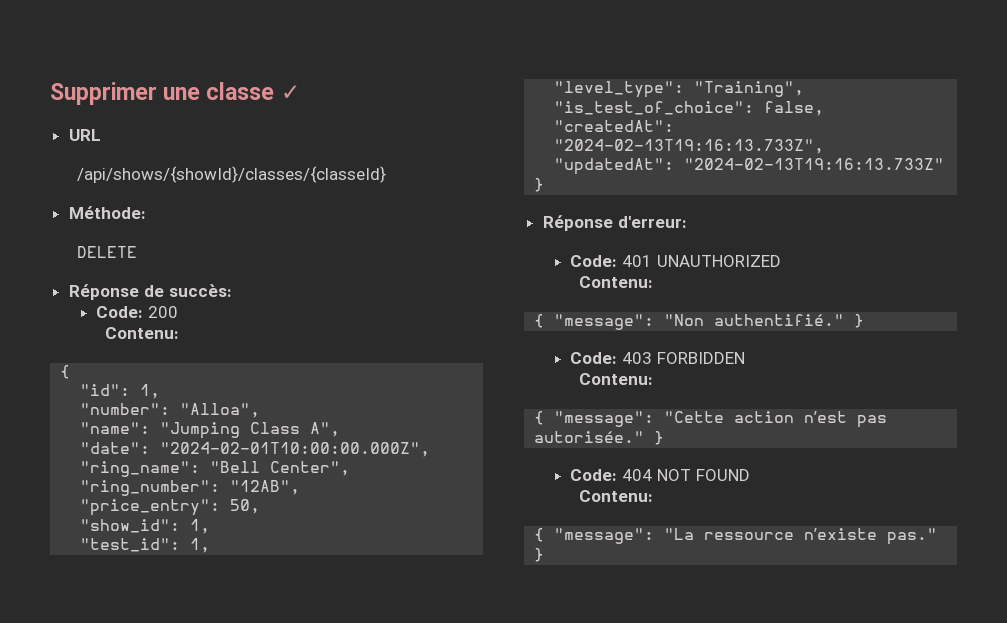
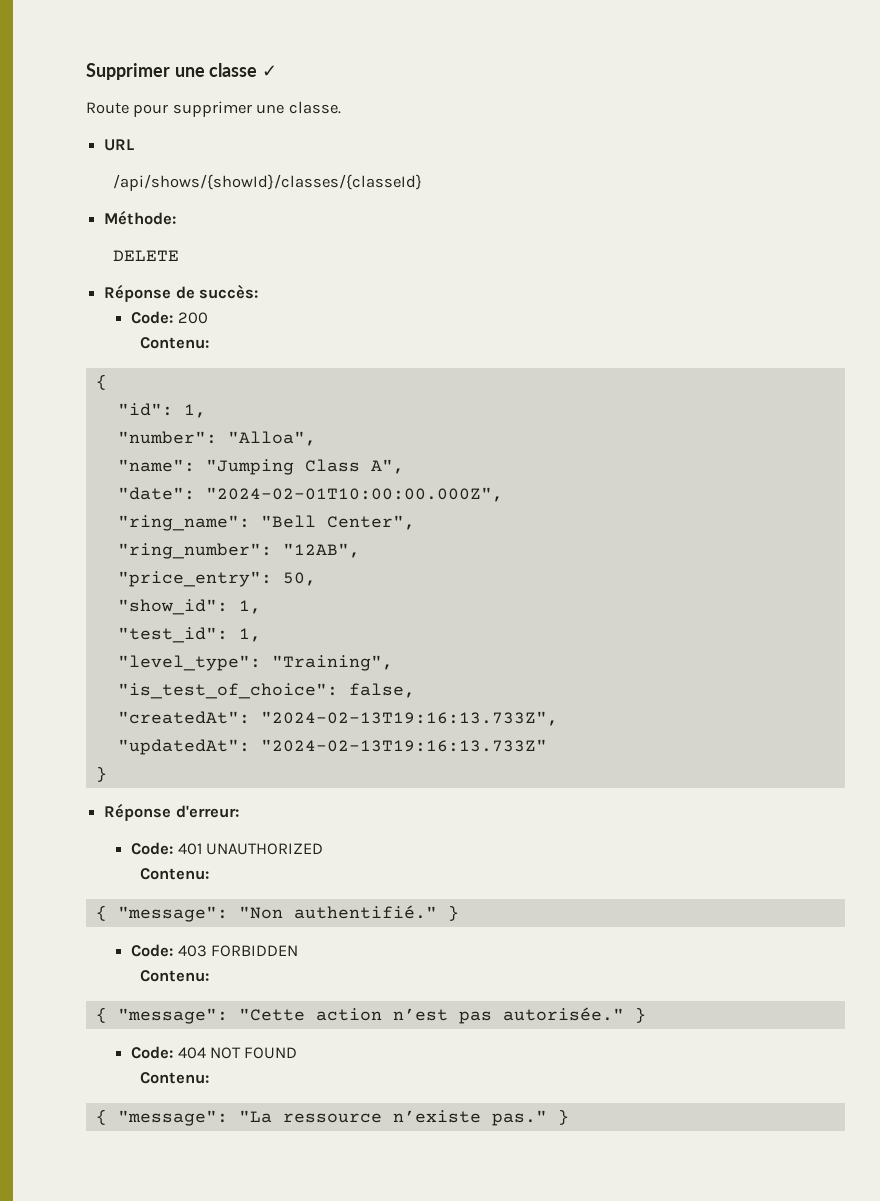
+ Route pour supprimer une classe.

